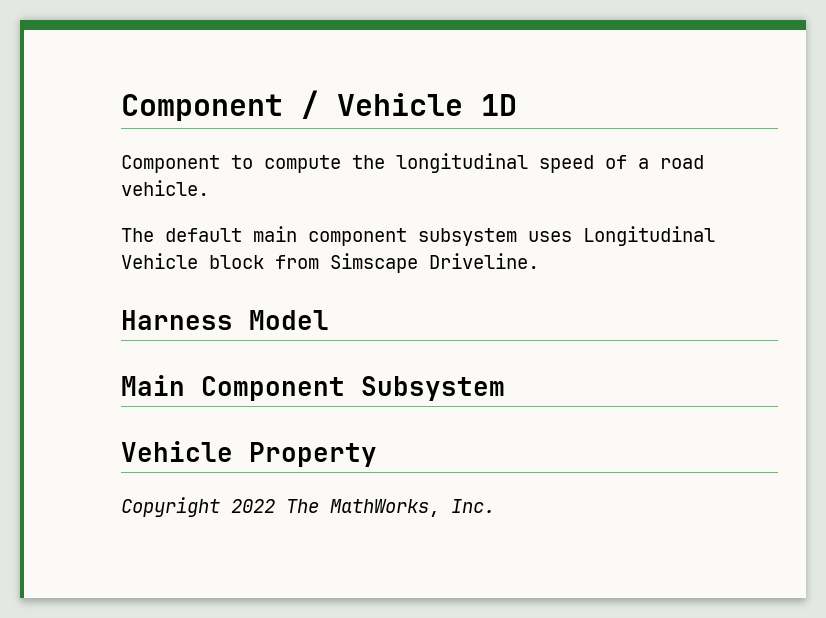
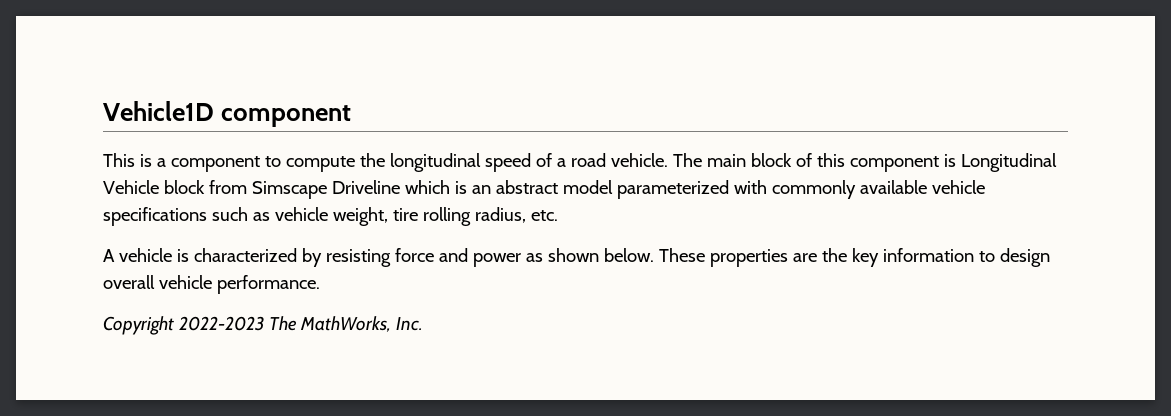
- Component / Vehicle 1D
- Component to compute the longitudinal speed of a road vehicle.
- The default main component subsystem uses Longitudinal Vehicle block from Simscape Driveline.
- Harness Model
- Main Component Subsystem
- Vehicle Property
+ Vehicle1D component
+ This is a component to compute the longitudinal speed of a road vehicle. The main block of this component is Longitudinal Vehicle block from Simscape Driveline which is an abstract model parameterized with commonly available vehicle specifications such as vehicle weight, tire rolling radius, etc.
+ A vehicle is characterized by resisting force and power as shown below. These properties are the key information to design overall vehicle performance.
- Copyright 2022 The MathWorks, Inc.
+ Copyright 2022-2023 The MathWorks, Inc.

